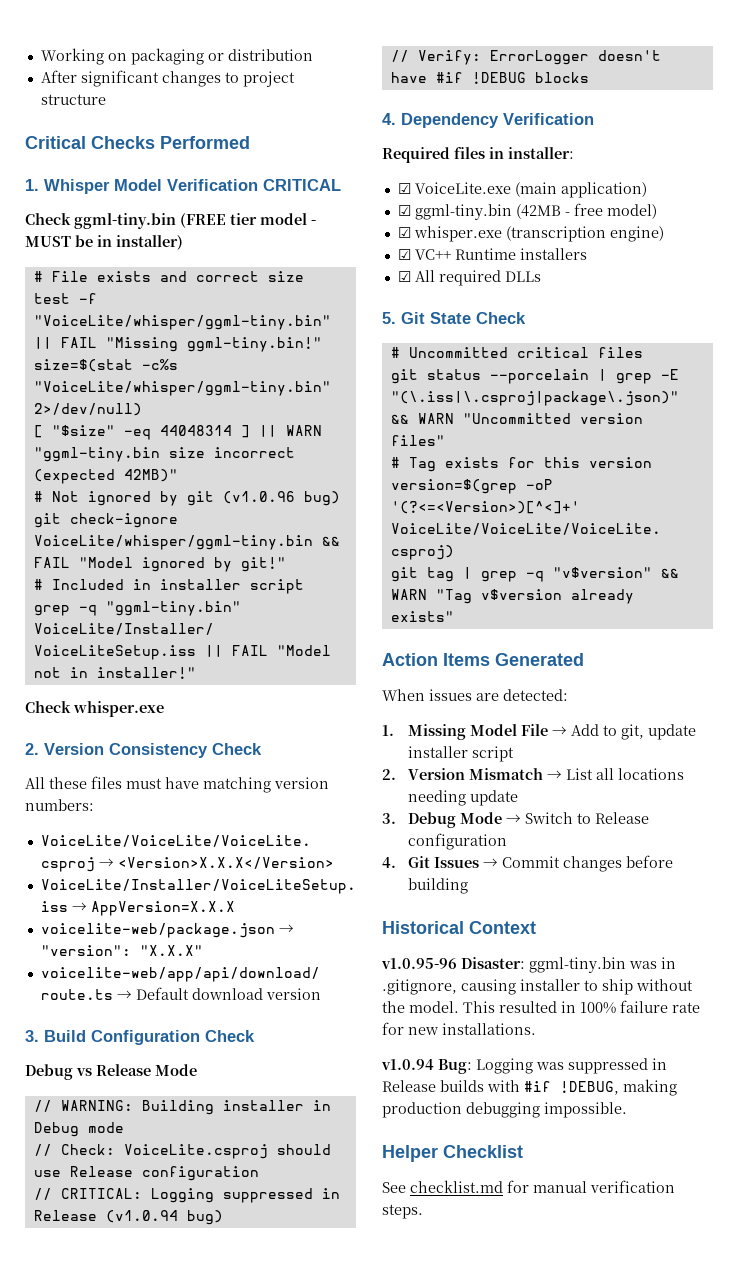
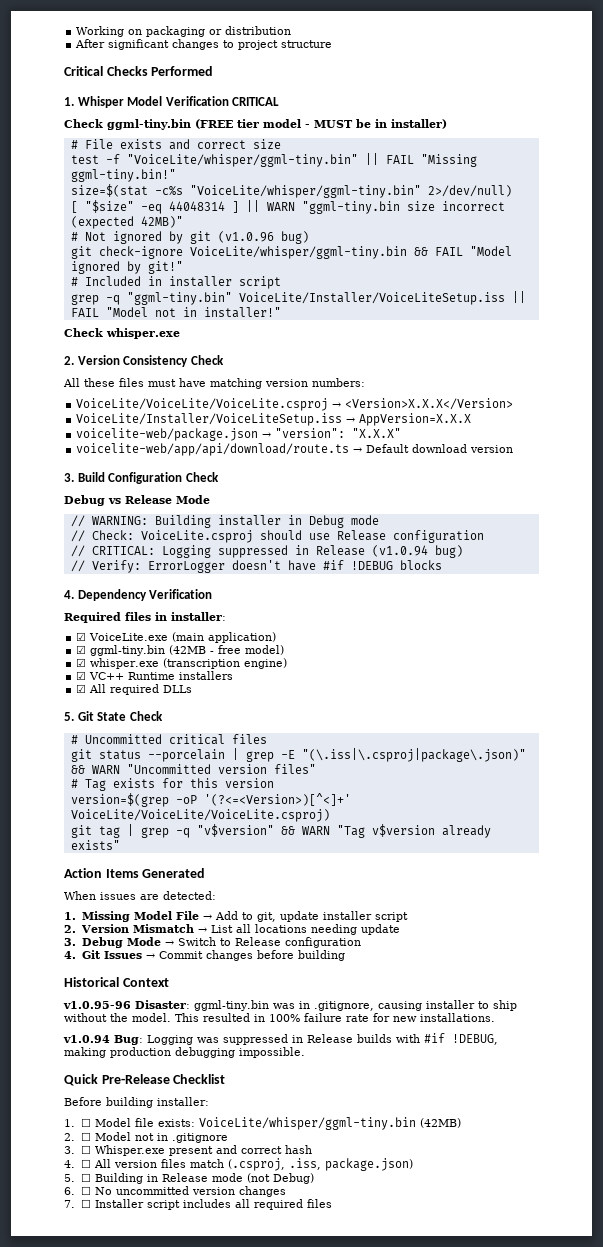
- Helper Checklist
+ Quick Pre-Release Checklist
- See checklist.md for manual verification steps.
+ Before building installer:
+ 1. ☐ Model file exists: VoiceLite/whisper/ggml-tiny.bin (42MB)
+ 2. ☐ Model not in .gitignore
+ 3. ☐ Whisper.exe present and correct hash
+ 4. ☐ All version files match (.csproj, .iss, package.json)
+ 5. ☐ Building in Release mode (not Debug)
+ 6. ☐ No uncommitted version changes
+ 7. ☐ Installer script includes all required files

